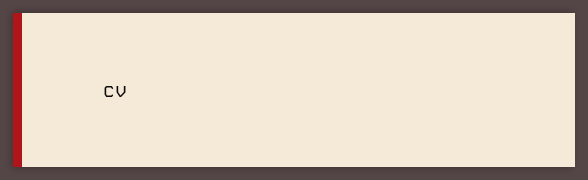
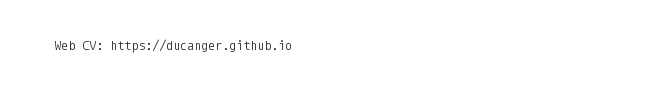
- cv
+ Web CV: https://ducanger.github.io

